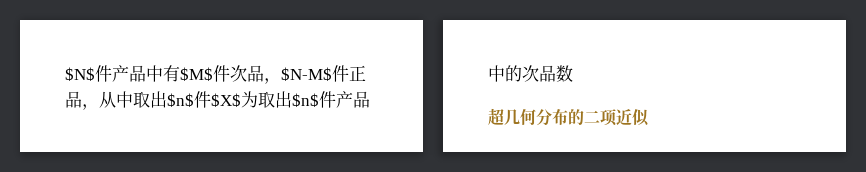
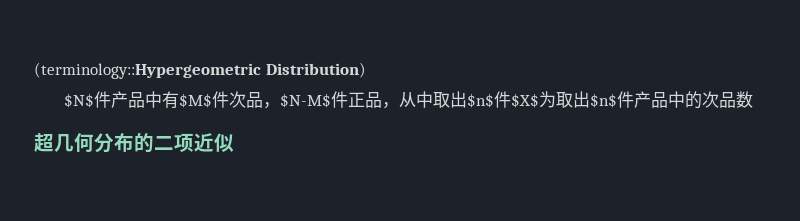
+ (terminology::Hypergeometric Distribution)

